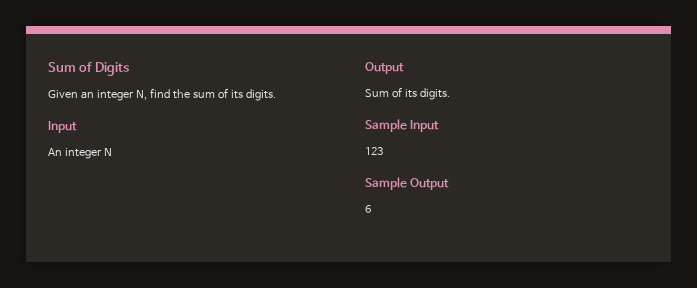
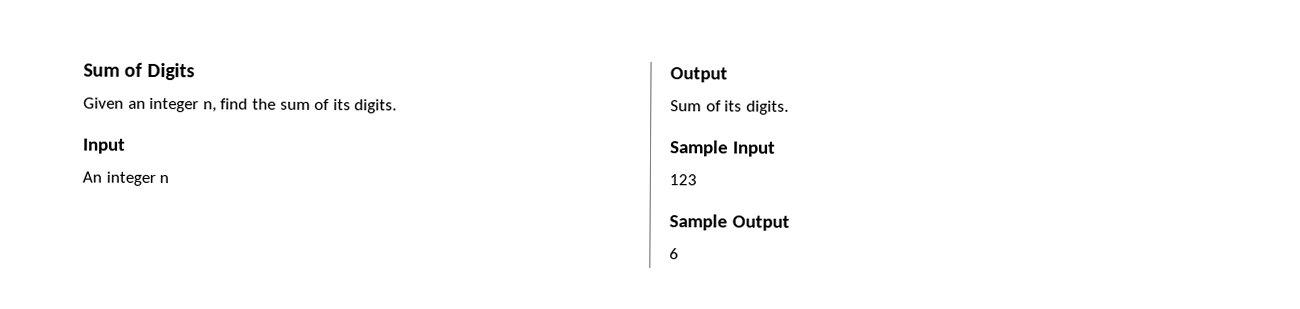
- Given an integer N, find the sum of its digits.
+ Given an integer n, find the sum of its digits.
- An integer N
+ An integer n

